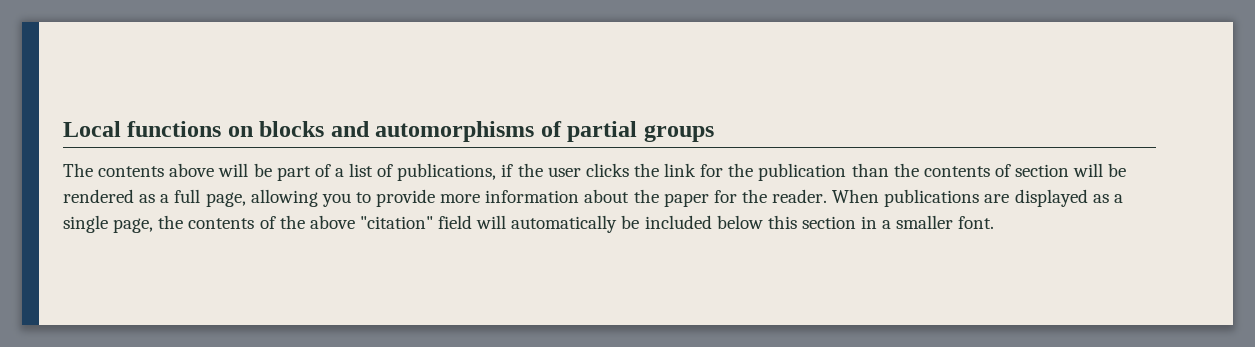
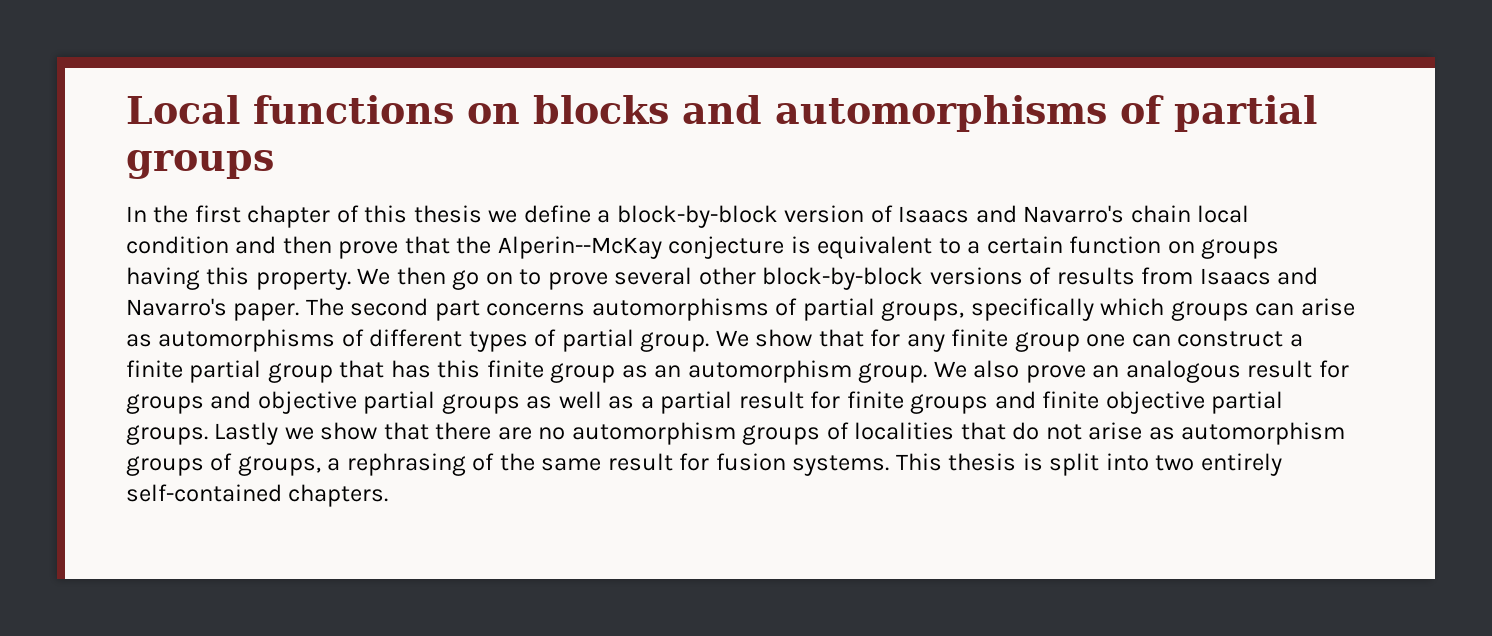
- The contents above will be part of a list of publications, if the user clicks the link for the publication than the contents of section will be rendered as a full page, allowing you to provide more information about the paper for the reader. When publications are displayed as a single page, the contents of the above "citation" field will automatically be included below this section in a smaller font.
+ In the first chapter of this thesis we define a block-by-block version of Isaacs and Navarro's chain local condition and then prove that the Alperin--McKay conjecture is equivalent to a certain function on groups having this property. We then go on to prove several other block-by-block versions of results from Isaacs and Navarro's paper. The second part concerns automorphisms of partial groups, specifically which groups can arise as automorphisms of different types of partial group. We show that for any finite group one can construct a finite partial group that has this finite group as an automorphism group. We also prove an analogous result for groups and objective partial groups as well as a partial result for finite groups and finite objective partial groups. Lastly we show that there are no automorphism groups of localities that do not arise as automorphism groups of groups, a rephrasing of the same result for fusion systems. This thesis is split into two entirely self-contained chapters.

